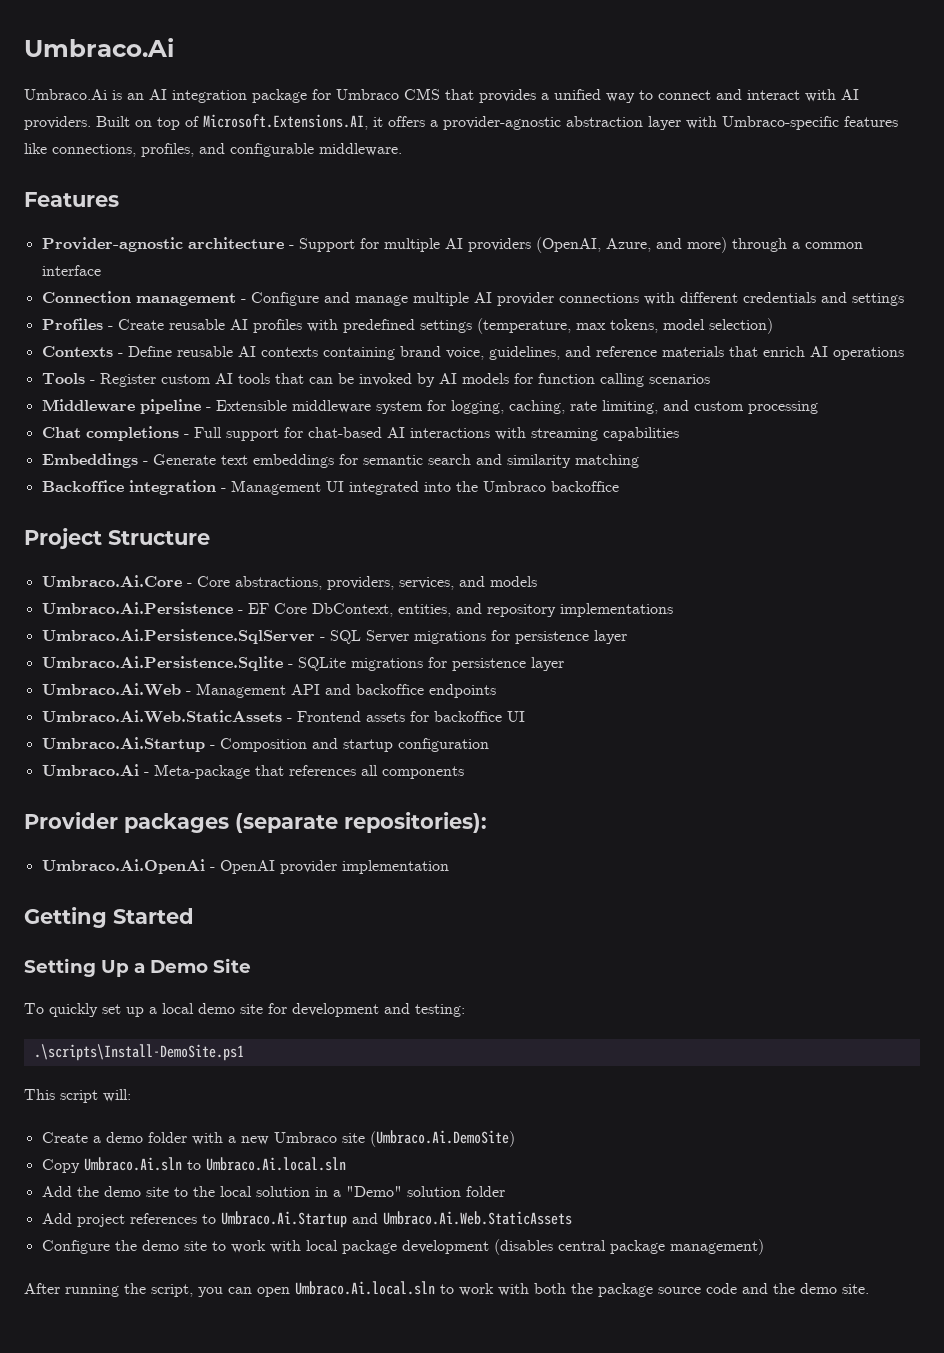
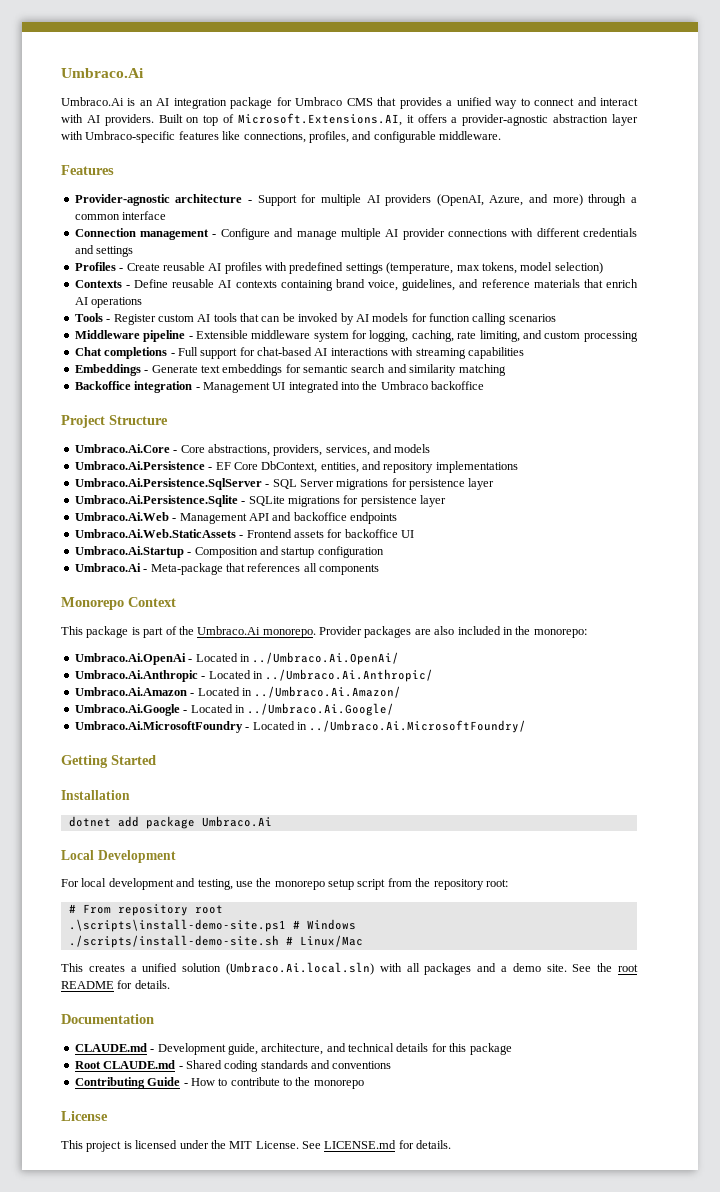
- Provider packages (separate repositories):
- Umbraco.Ai.OpenAi - OpenAI provider implementation
+ Monorepo Context
+ This package is part of the Umbraco.Ai monorepo. Provider packages are also included in the monorepo:
+ Umbraco.Ai.OpenAi - Located in ../Umbraco.Ai.OpenAi/
+ Umbraco.Ai.Anthropic - Located in ../Umbraco.Ai.Anthropic/
+ Umbraco.Ai.Amazon - Located in ../Umbraco.Ai.Amazon/
+ Umbraco.Ai.Google - Located in ../Umbraco.Ai.Google/
+ Umbraco.Ai.MicrosoftFoundry - Located in ../Umbraco.Ai.MicrosoftFoundry/
  Getting Started
- Setting Up a Demo Site
- To quickly set up a local demo site for development and testing:
- .\scripts\Install-DemoSite.ps1
- This script will:
- Create a demo folder with a new Umbraco site (Umbraco.Ai.DemoSite)
- Copy Umbraco.Ai.sln to Umbraco.Ai.local.sln
- Add the demo site to the local solution in a "Demo" solution folder
- Add project references to Umbraco.Ai.Startup and Umbraco.Ai.Web.StaticAssets
- Configure the demo site to work with local package development (disables central package management)
- After running the script, you can open Umbraco.Ai.local.sln to work with both the package source code and the demo site.
+ Installation
+ dotnet add package Umbraco.Ai
+ Local Development
+ For local development and testing, use the monorepo setup script from the repository root:
+ # From repository root
+ .\scripts\install-demo-site.ps1 # Windows
+ ./scripts/install-demo-site.sh # Linux/Mac
+ This creates a unified solution (Umbraco.Ai.local.sln) with all packages and a demo site. See the root README for details.
+ Documentation
+ CLAUDE.md - Development guide, architecture, and technical details for this package
+ Root CLAUDE.md - Shared coding standards and conventions
+ Contributing Guide - How to contribute to the monorepo
+ License
+ This project is licensed under the MIT License. See LICENSE.md for details.

